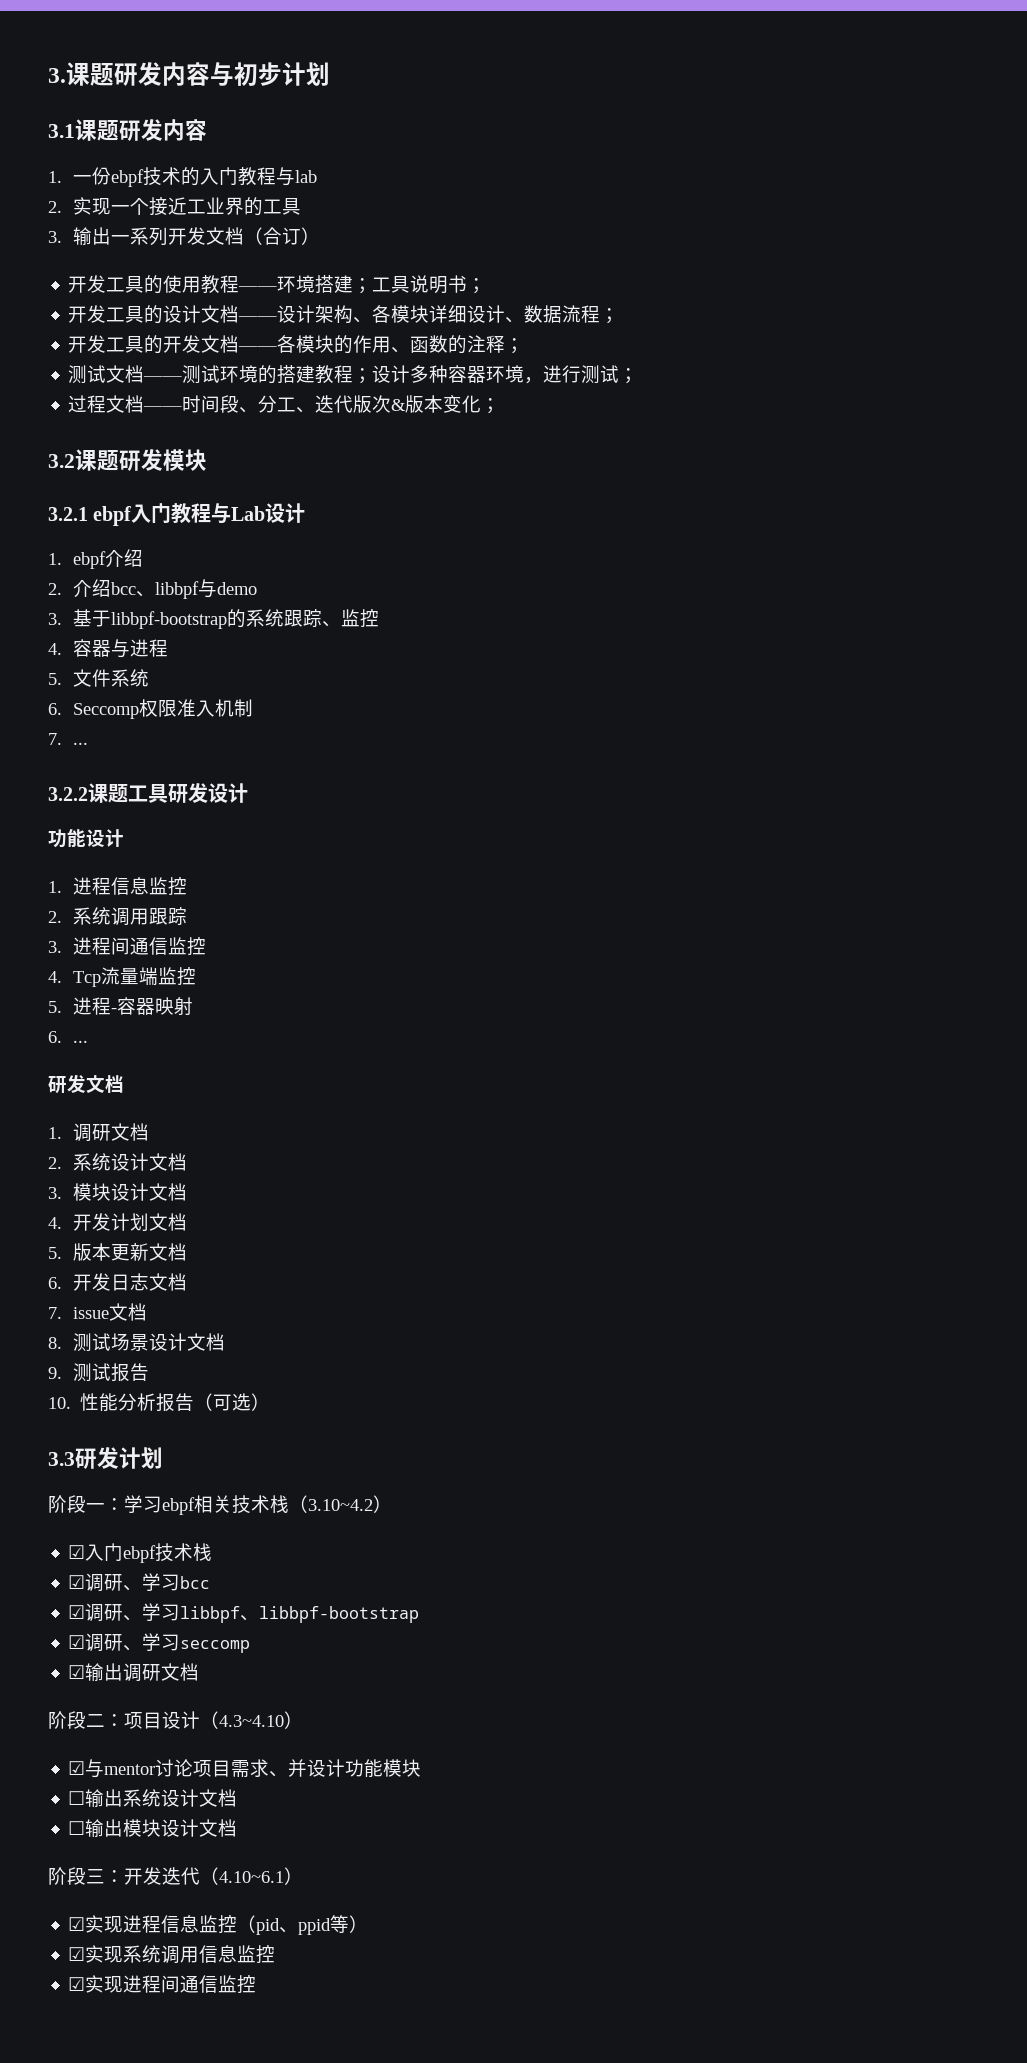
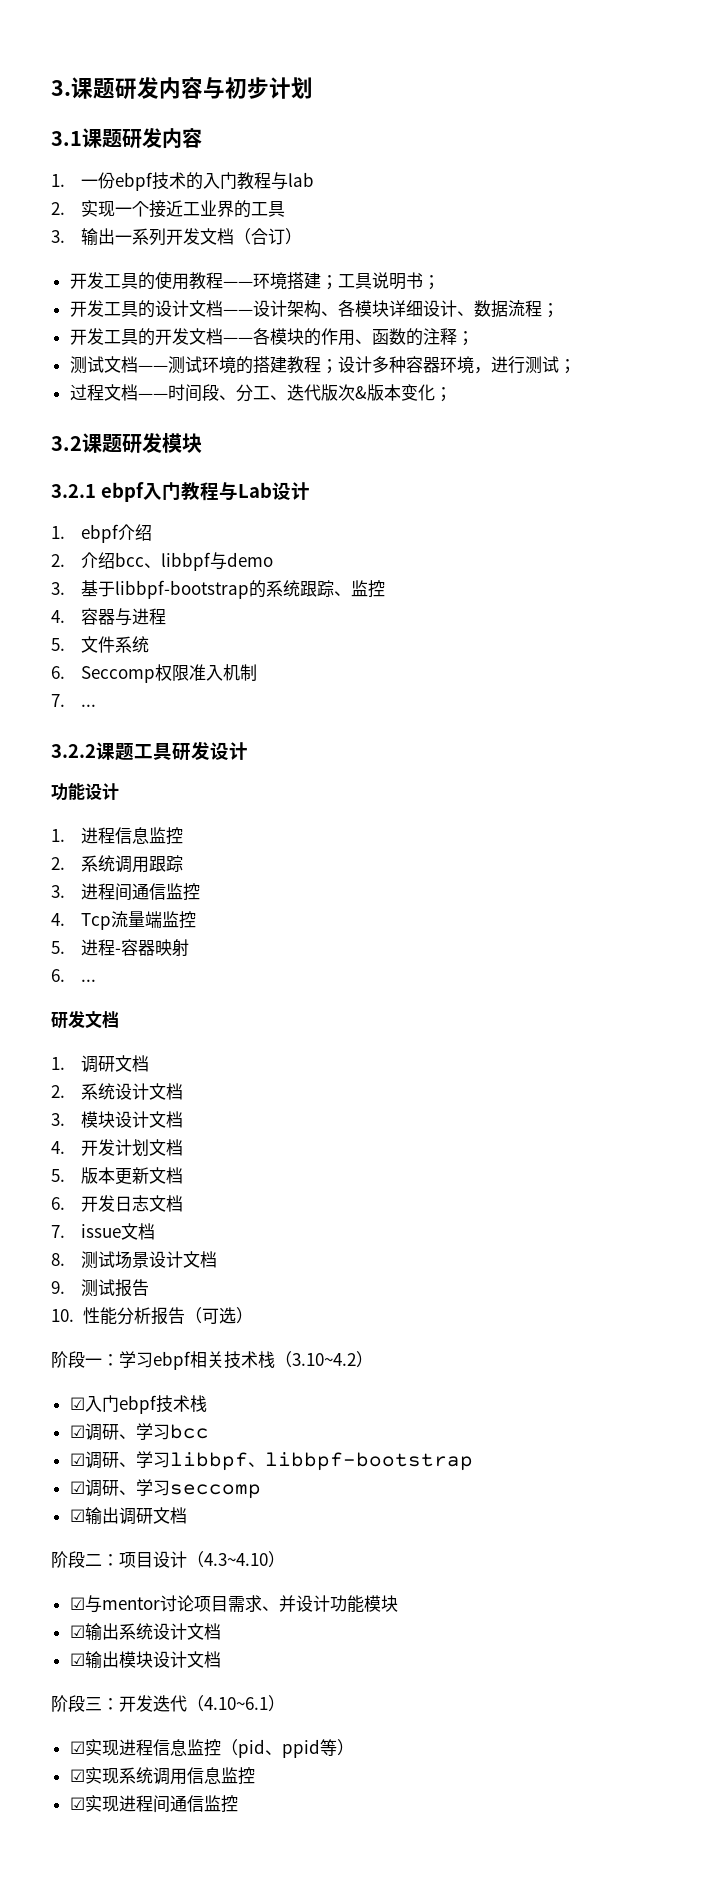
- 3.3研发计划
- ☐输出系统设计文档
+ ☑输出系统设计文档
- ☐输出模块设计文档
+ ☑输出模块设计文档

